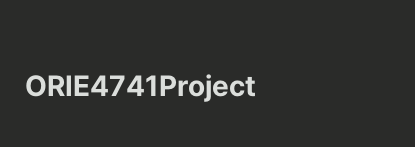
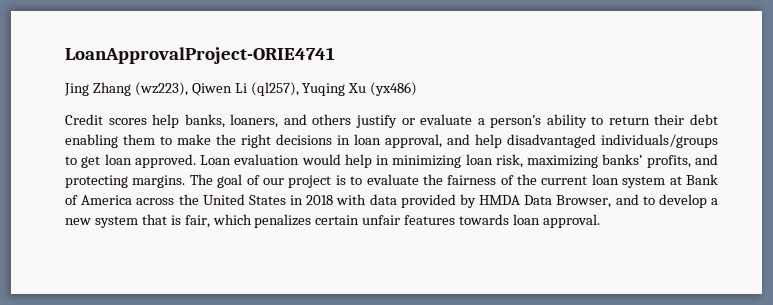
- ORIE4741Project
+ LoanApprovalProject-ORIE4741
+ Jing Zhang (wz223), Qiwen Li (ql257), Yuqing Xu (yx486)
+ Credit scores help banks, loaners, and others justify or evaluate a person’s ability to return their debt enabling them to make the right decisions in loan approval, and help disadvantaged individuals/groups to get loan approved. Loan evaluation would help in minimizing loan risk, maximizing banks’ profits, and protecting margins. The goal of our project is to evaluate the fairness of the current loan system at Bank of America across the United States in 2018 with data provided by HMDA Data Browser, and to develop a new system that is fair, which penalizes certain unfair features towards loan approval.

